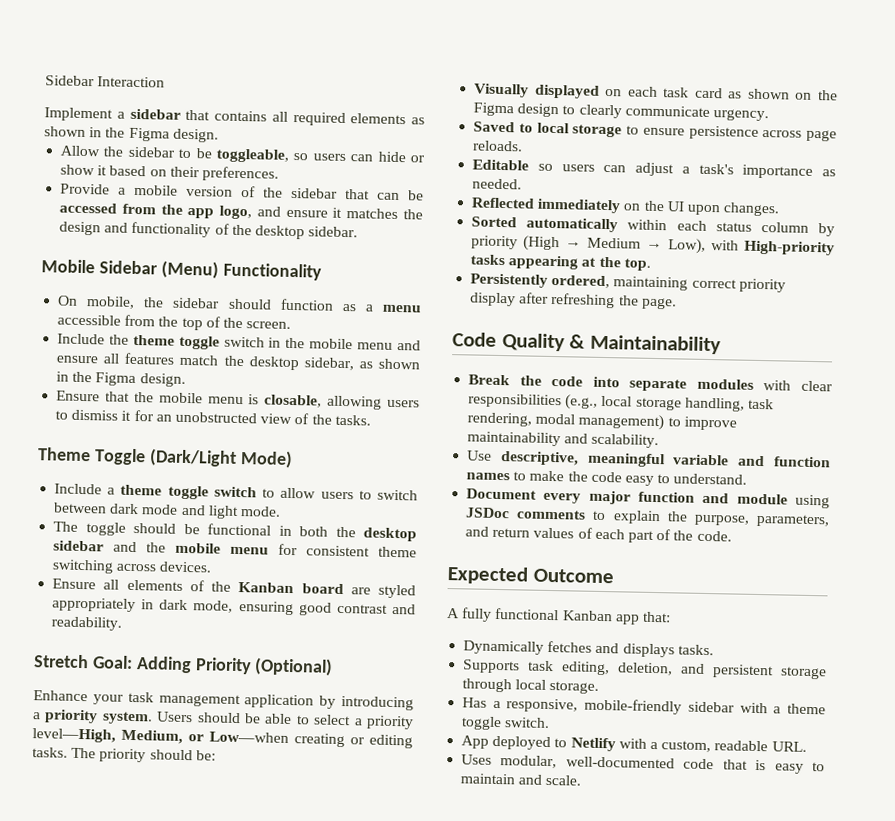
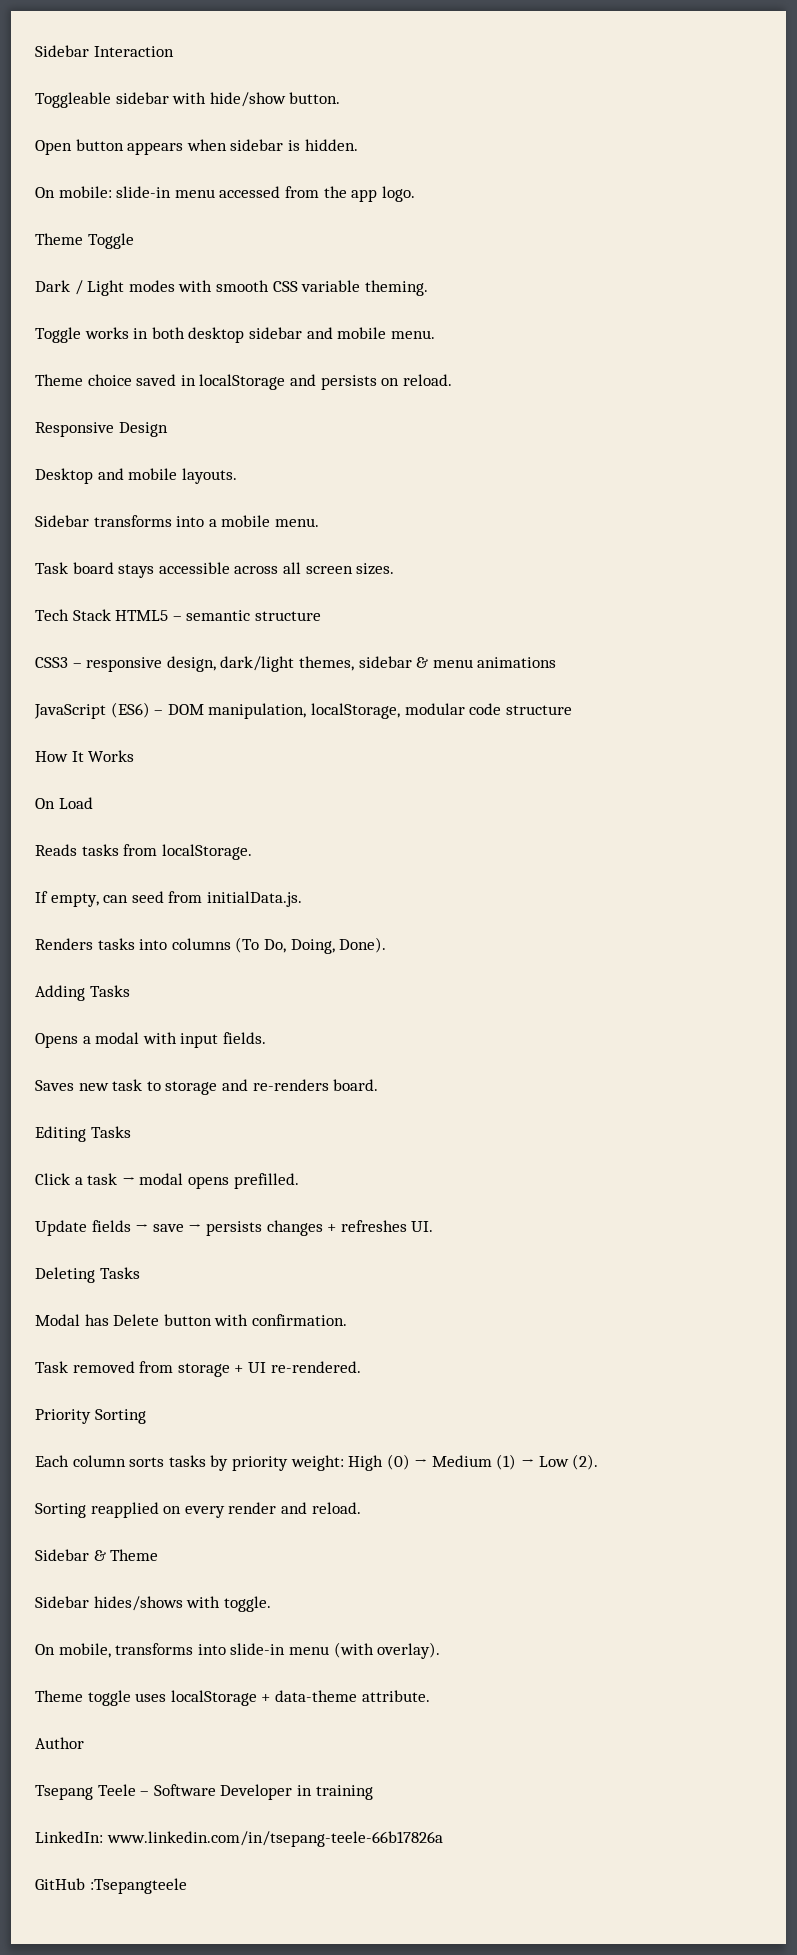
- Implement a sidebar that contains all required elements as shown in the Figma design.
- Allow the sidebar to be toggleable, so users can hide or show it based on their preferences.
- Provide a mobile version of the sidebar that can be accessed from the app logo, and ensure it matches the design and functionality of the desktop sidebar.
- Mobile Sidebar (Menu) Functionality
- On mobile, the sidebar should function as a menu accessible from the top of the screen.
- Include the theme toggle switch in the mobile menu and ensure all features match the desktop sidebar, as shown in the Figma design.
- Ensure that the mobile menu is closable, allowing users to dismiss it for an unobstructed view of the tasks.
- Theme Toggle (Dark/Light Mode)
- Include a theme toggle switch to allow users to switch between dark mode and light mode.
- The toggle should be functional in both the desktop sidebar and the mobile menu for consistent theme switching across devices.
- Ensure all elements of the Kanban board are styled appropriately in dark mode, ensuring good contrast and readability.
- Stretch Goal: Adding Priority (Optional)
- Enhance your task management application by introducing a priority system. Users should be able to select a priority level—High, Medium, or Low—when creating or editing tasks. The priority should be:
- Visually displayed on each task card as shown on the Figma design to clearly communicate urgency.
- Saved to local storage to ensure persistence across page reloads.
- Editable so users can adjust a task's importance as needed.
- Reflected immediately on the UI upon changes.
- Sorted automatically within each status column by priority (High → Medium → Low), with High-priority tasks appearing at the top.
- Persistently ordered, maintaining correct priority display after refreshing the page.
- Code Quality & Maintainability
- Break the code into separate modules with clear responsibilities (e.g., local storage handling, task rendering, modal management) to improve maintainability and scalability.
- Use descriptive, meaningful variable and function names to make the code easy to understand.
- Document every major function and module using JSDoc comments to explain the purpose, parameters, and return values of each part of the code.
- Expected Outcome
- A fully functional Kanban app that:
- Dynamically fetches and displays tasks.
- Supports task editing, deletion, and persistent storage through local storage.
- Has a responsive, mobile-friendly sidebar with a theme toggle switch.
- App deployed to Netlify with a custom, readable URL.
- Uses modular, well-documented code that is easy to maintain and scale.
+ Toggleable sidebar with hide/show button.
+ Open button appears when sidebar is hidden.
+ On mobile: slide-in menu accessed from the app logo.
+ Theme Toggle
+ Dark / Light modes with smooth CSS variable theming.
+ Toggle works in both desktop sidebar and mobile menu.
+ Theme choice saved in localStorage and persists on reload.
+ Responsive Design
+ Desktop and mobile layouts.
+ Sidebar transforms into a mobile menu.
+ Task board stays accessible across all screen sizes.
+ Tech Stack HTML5 – semantic structure
+ CSS3 – responsive design, dark/light themes, sidebar & menu animations
+ JavaScript (ES6) – DOM manipulation, localStorage, modular code structure
+ How It Works
+ On Load
+ Reads tasks from localStorage.
+ If empty, can seed from initialData.js.
+ Renders tasks into columns (To Do, Doing, Done).
+ Adding Tasks
+ Opens a modal with input fields.
+ Saves new task to storage and re-renders board.
+ Editing Tasks
+ Click a task → modal opens prefilled.
+ Update fields → save → persists changes + refreshes UI.
+ Deleting Tasks
+ Modal has Delete button with confirmation.
+ Task removed from storage + UI re-rendered.
+ Priority Sorting
+ Each column sorts tasks by priority weight: High (0) → Medium (1) → Low (2).
+ Sorting reapplied on every render and reload.
+ Sidebar & Theme
+ Sidebar hides/shows with toggle.
+ On mobile, transforms into slide-in menu (with overlay).
+ Theme toggle uses localStorage + data-theme attribute.
+ Author
+ Tsepang Teele – Software Developer in training
+ LinkedIn: www.linkedin.com/in/tsepang-teele-66b17826a
+ GitHub :Tsepangteele

